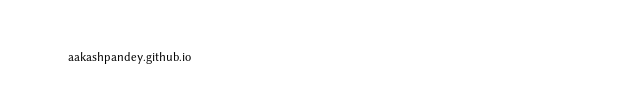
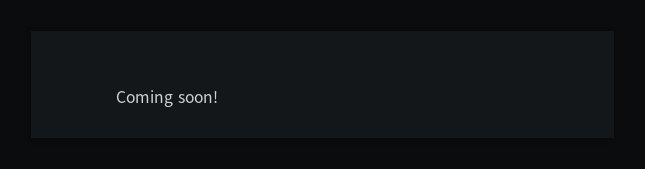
- aakashpandey.github.io
+ Coming soon!

